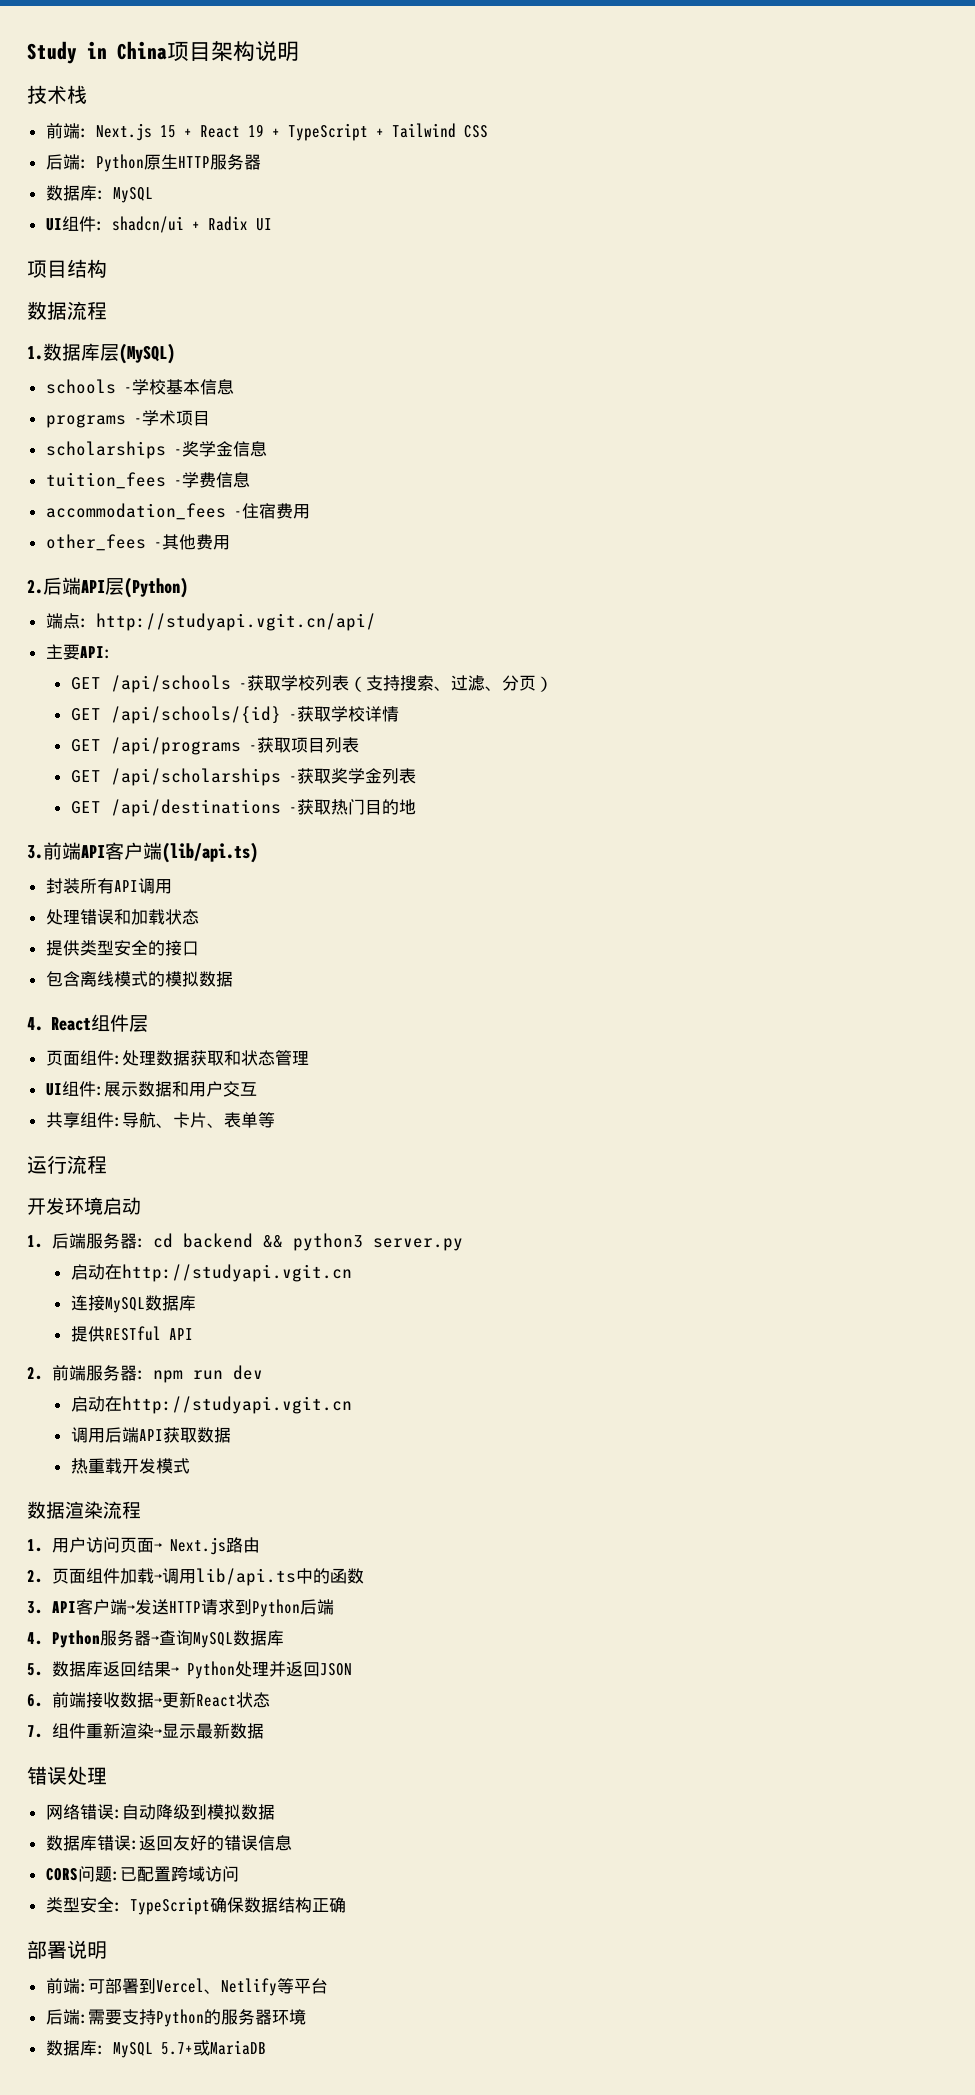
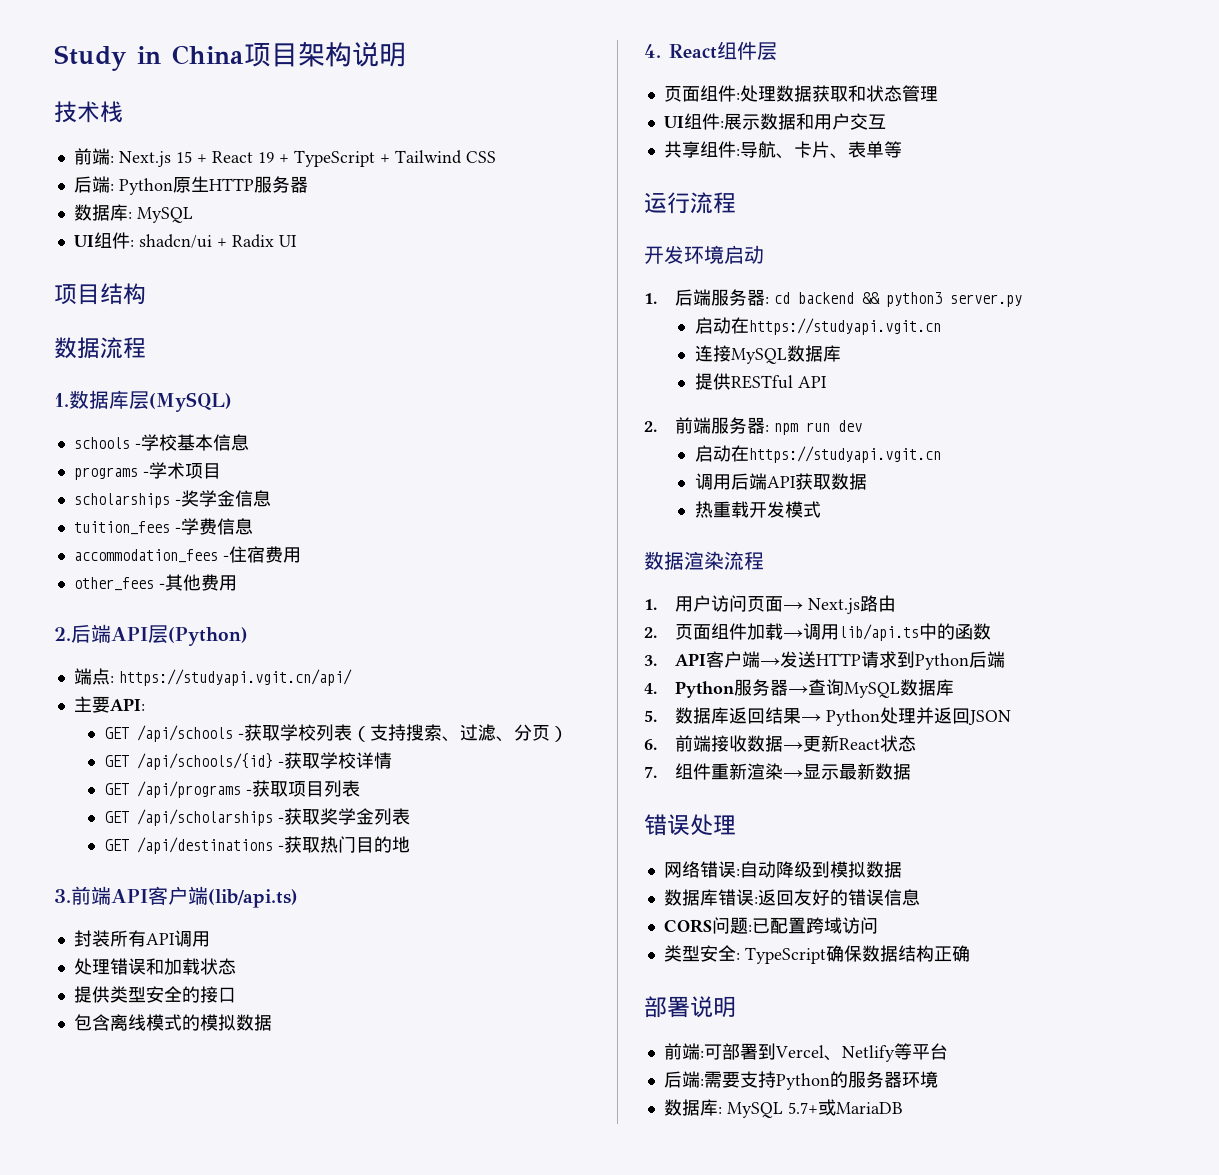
- 端点: http://studyapi.vgit.cn/api/
+ 端点: https://studyapi.vgit.cn/api/
  1.后端服务器: cd backend && python3 server.py
- 启动在http://studyapi.vgit.cn
+ 启动在https://studyapi.vgit.cn
  2.前端服务器: npm run dev
- 启动在http://studyapi.vgit.cn
+ 启动在https://studyapi.vgit.cn

